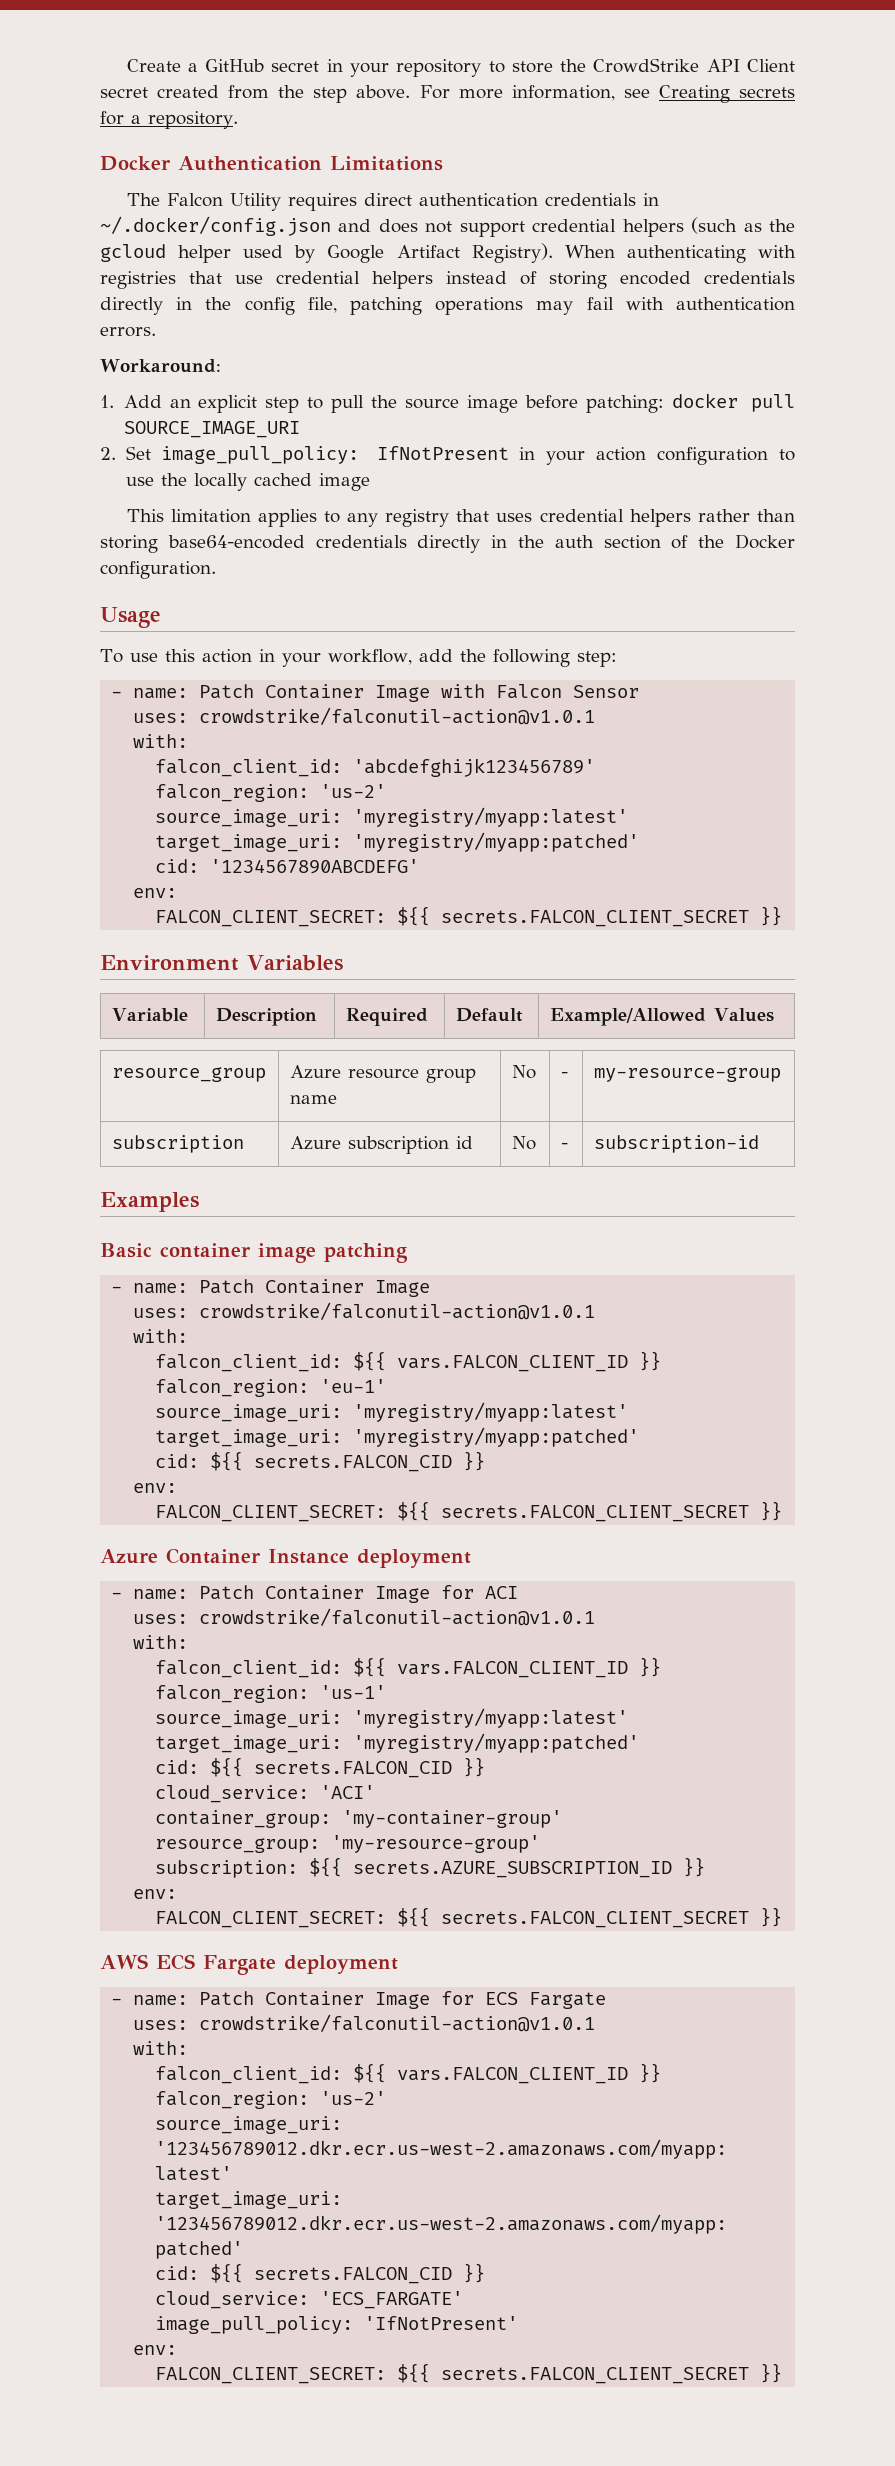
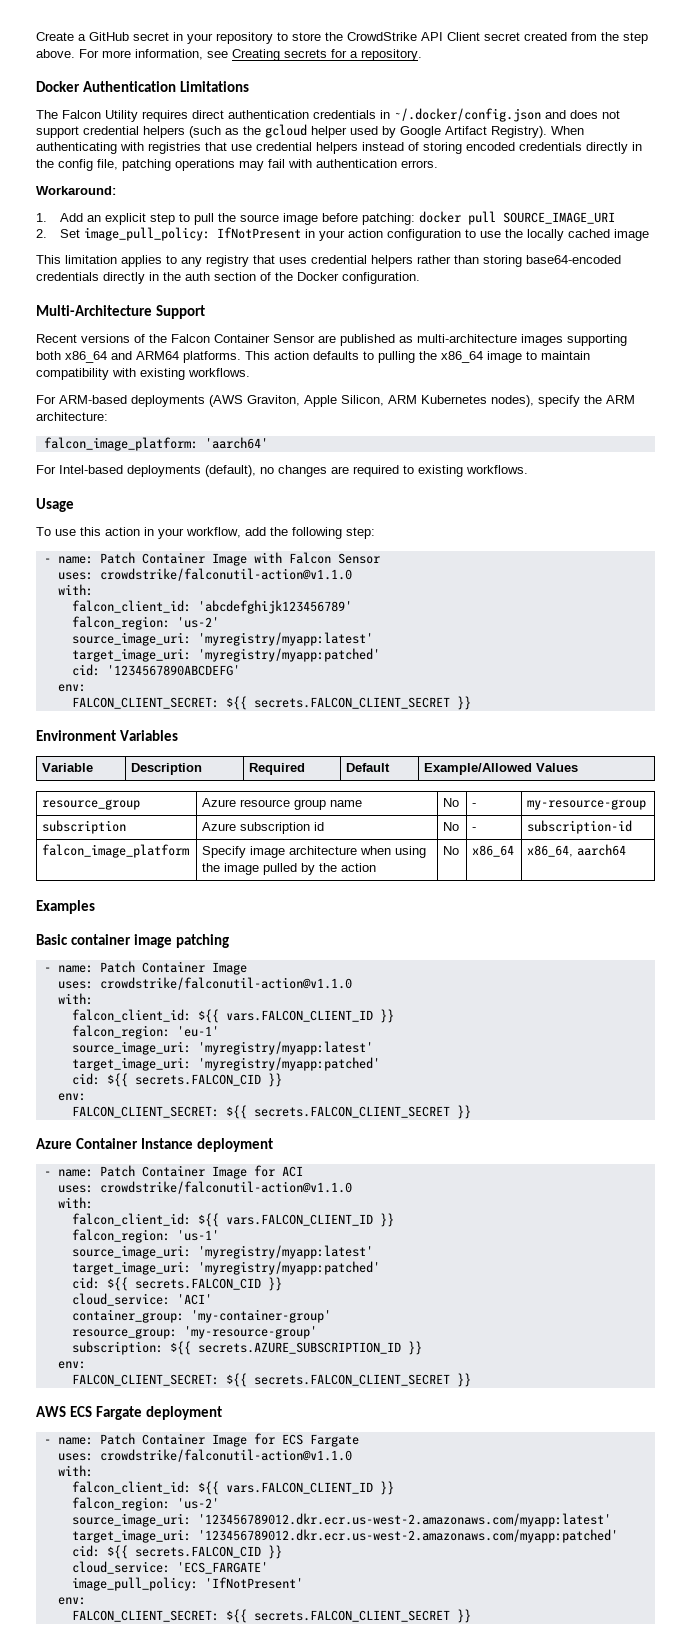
+ Multi-Architecture Support
+ Recent versions of the Falcon Container Sensor are published as multi-architecture images supporting both x86_64 and ARM64 platforms. This action defaults to pulling the x86_64 image to maintain compatibility with existing workflows.
+ For ARM-based deployments (AWS Graviton, Apple Silicon, ARM Kubernetes nodes), specify the ARM architecture:
+ falcon_image_platform: 'aarch64'
+ For Intel-based deployments (default), no changes are required to existing workflows.
  - name: Patch Container Image with Falcon Sensor
- uses: crowdstrike/falconutil-action@v1.0.1
+ uses: crowdstrike/falconutil-action@v1.1.0
+ falcon_image_platform | Specify image architecture when using the image pulled by the action | No | x86_64 | x86_64, aarch64
  Basic container image patching
  - name: Patch Container Image
- uses: crowdstrike/falconutil-action@v1.0.1
+ uses: crowdstrike/falconutil-action@v1.1.0
  - name: Patch Container Image for ACI
- uses: crowdstrike/falconutil-action@v1.0.1
+ uses: crowdstrike/falconutil-action@v1.1.0
  - name: Patch Container Image for ECS Fargate
- uses: crowdstrike/falconutil-action@v1.0.1
+ uses: crowdstrike/falconutil-action@v1.1.0

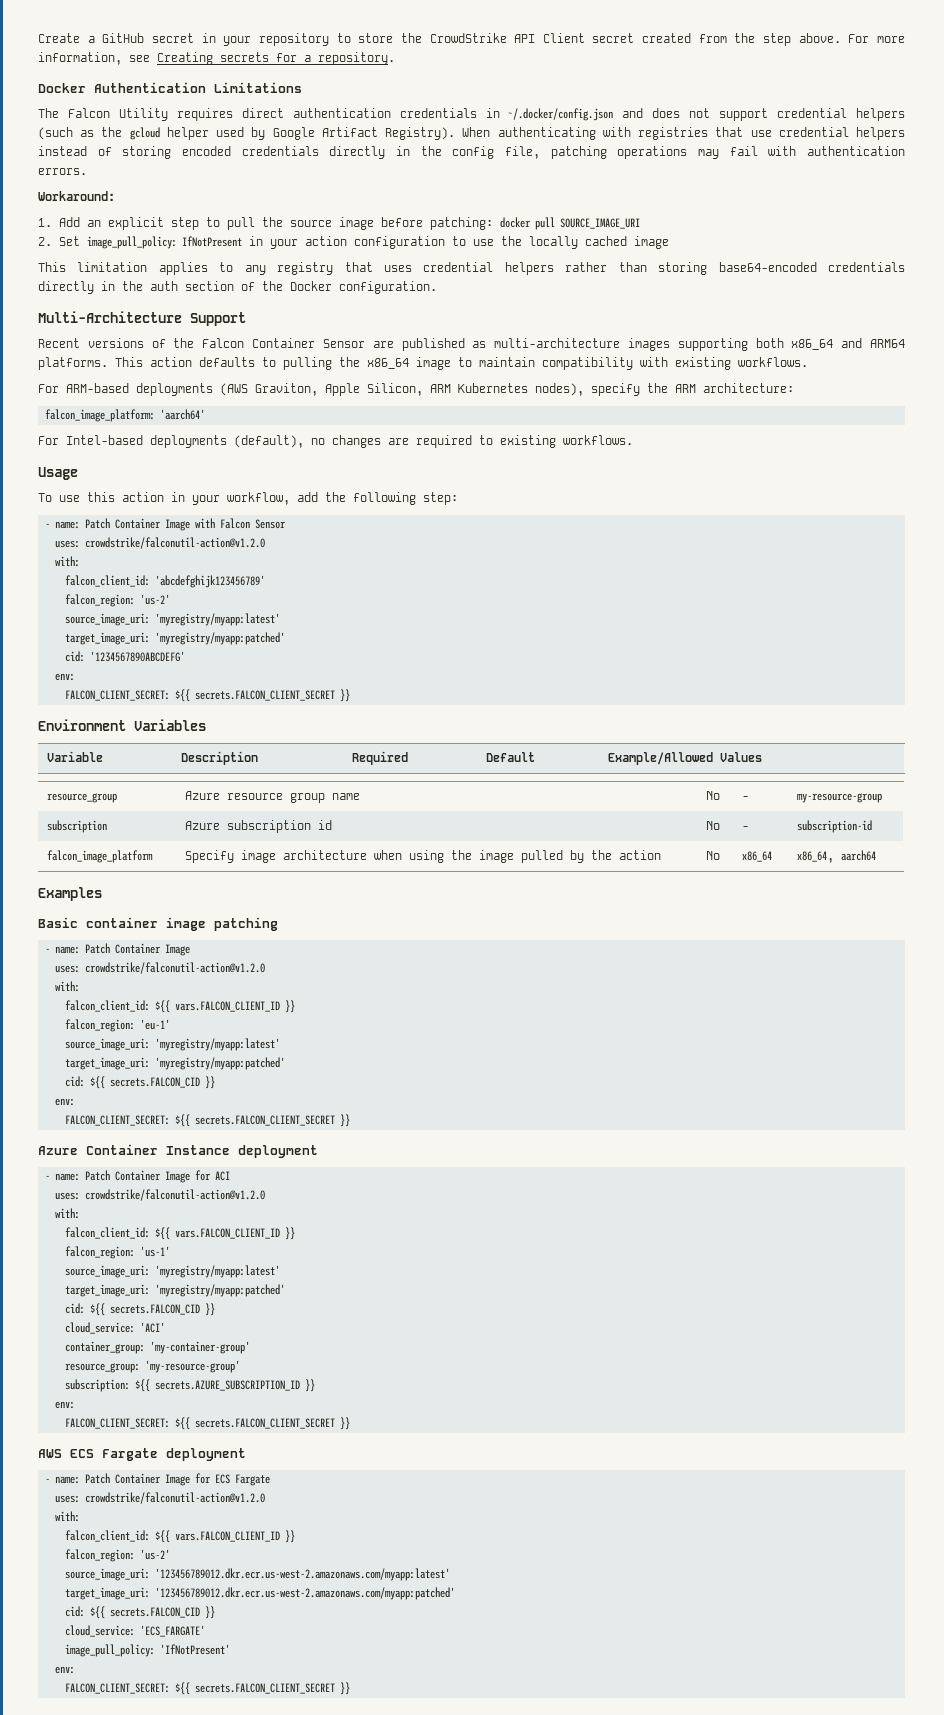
  - name: Patch Container Image with Falcon Sensor
- uses: crowdstrike/falconutil-action@v1.1.0
+ uses: crowdstrike/falconutil-action@v1.2.0
  Basic container image patching
  - name: Patch Container Image
- uses: crowdstrike/falconutil-action@v1.1.0
+ uses: crowdstrike/falconutil-action@v1.2.0
  - name: Patch Container Image for ACI
- uses: crowdstrike/falconutil-action@v1.1.0
+ uses: crowdstrike/falconutil-action@v1.2.0
  - name: Patch Container Image for ECS Fargate
- uses: crowdstrike/falconutil-action@v1.1.0
+ uses: crowdstrike/falconutil-action@v1.2.0

